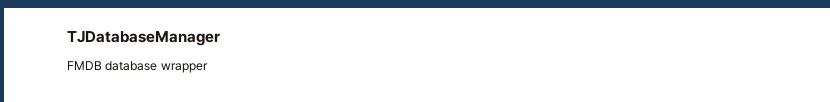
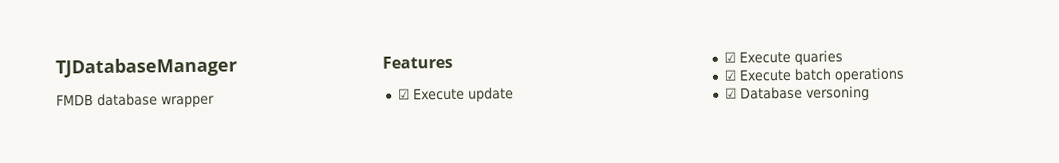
+ Features
+ ☑ Execute update
+ ☑ Execute quaries
+ ☑ Execute batch operations
+ ☑ Database versoning

